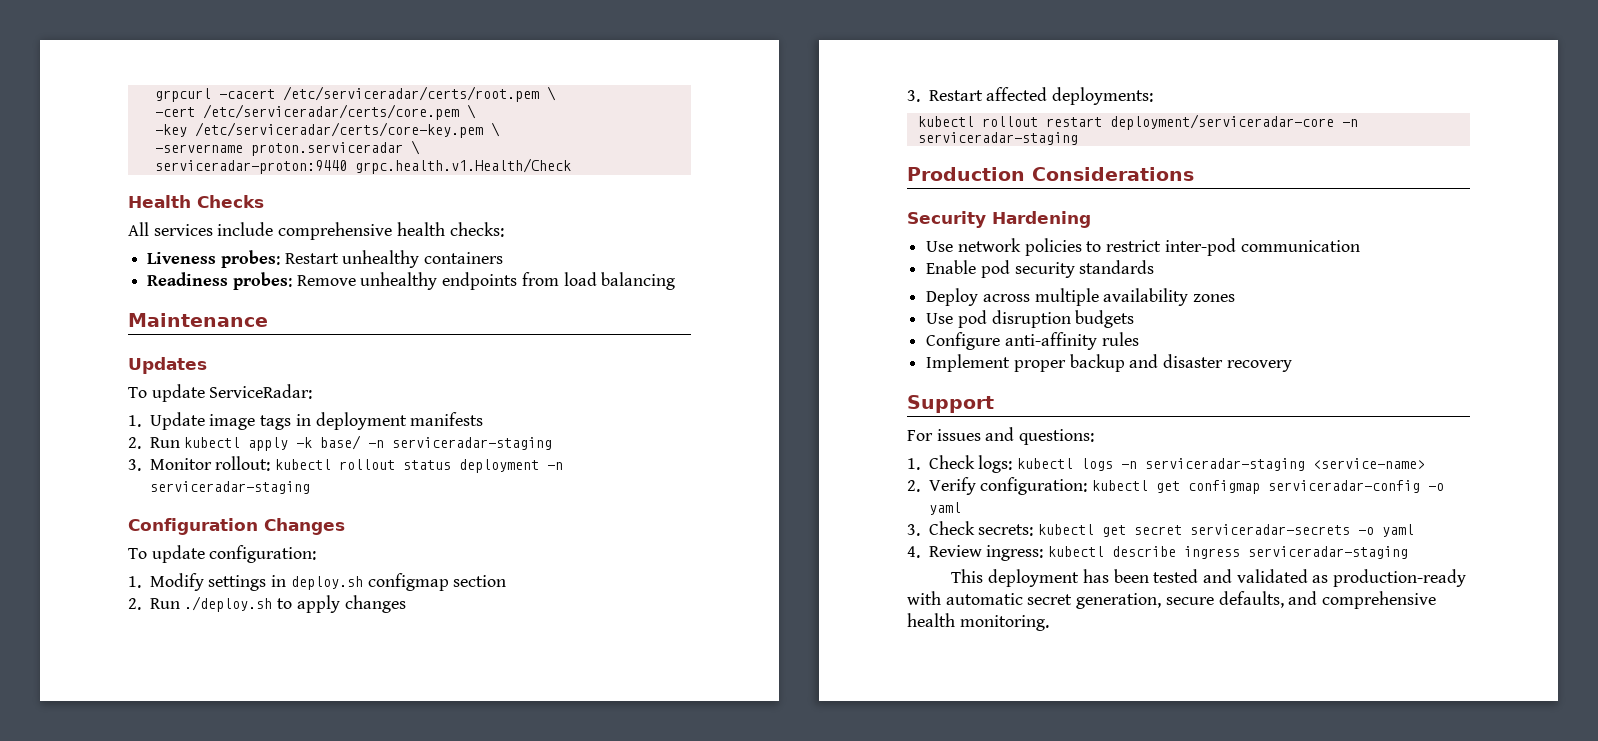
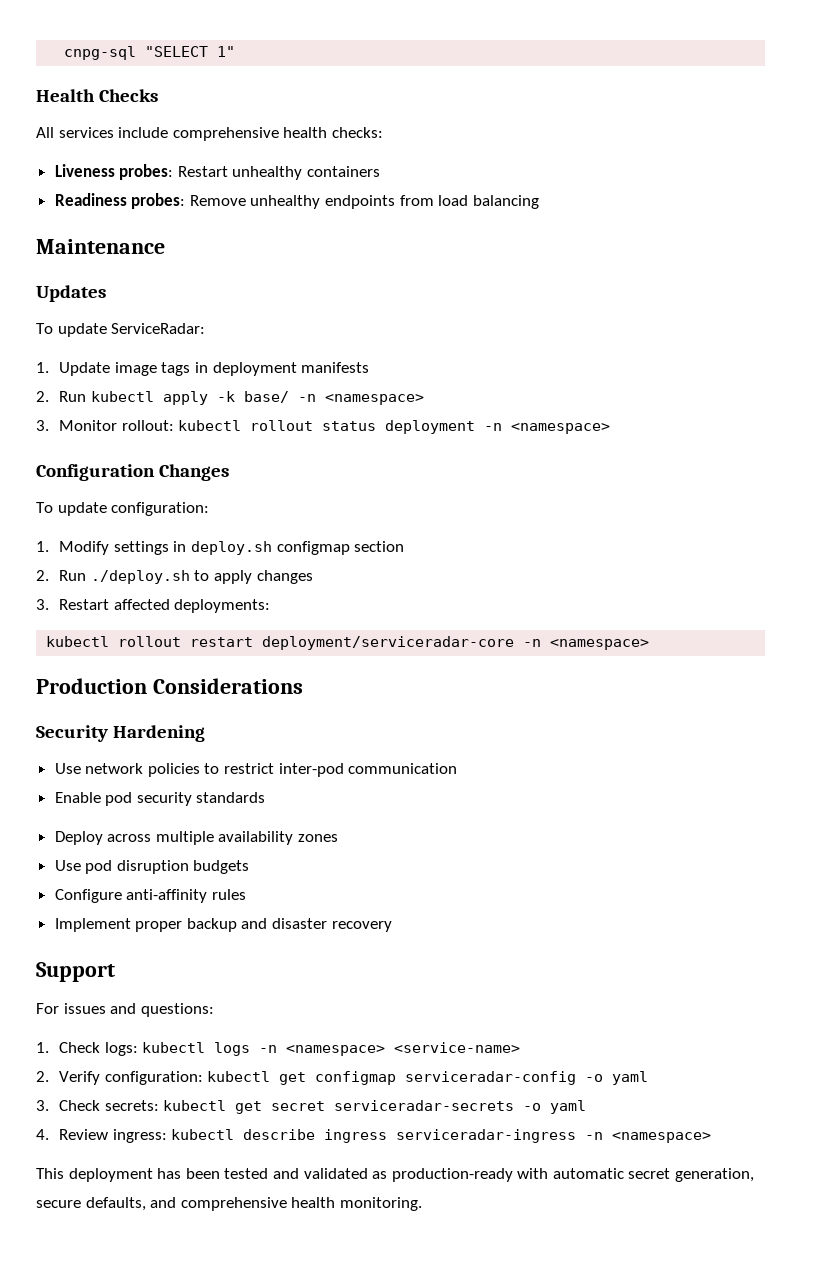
- grpcurl -cacert /etc/serviceradar/certs/root.pem \
- -cert /etc/serviceradar/certs/core.pem \
- -key /etc/serviceradar/certs/core-key.pem \
- -servername proton.serviceradar \
- serviceradar-proton:9440 grpc.health.v1.Health/Check
+ cnpg-sql "SELECT 1"
- 2. Run kubectl apply -k base/ -n serviceradar-staging
+ 2. Run kubectl apply -k base/ -n <namespace>
- 3. Monitor rollout: kubectl rollout status deployment -n serviceradar-staging
+ 3. Monitor rollout: kubectl rollout status deployment -n <namespace>
- kubectl rollout restart deployment/serviceradar-core -n serviceradar-staging
+ kubectl rollout restart deployment/serviceradar-core -n <namespace>
- 1. Check logs: kubectl logs -n serviceradar-staging <service-name>
+ 1. Check logs: kubectl logs -n <namespace> <service-name>
- 4. Review ingress: kubectl describe ingress serviceradar-staging
+ 4. Review ingress: kubectl describe ingress serviceradar-ingress -n <namespace>

